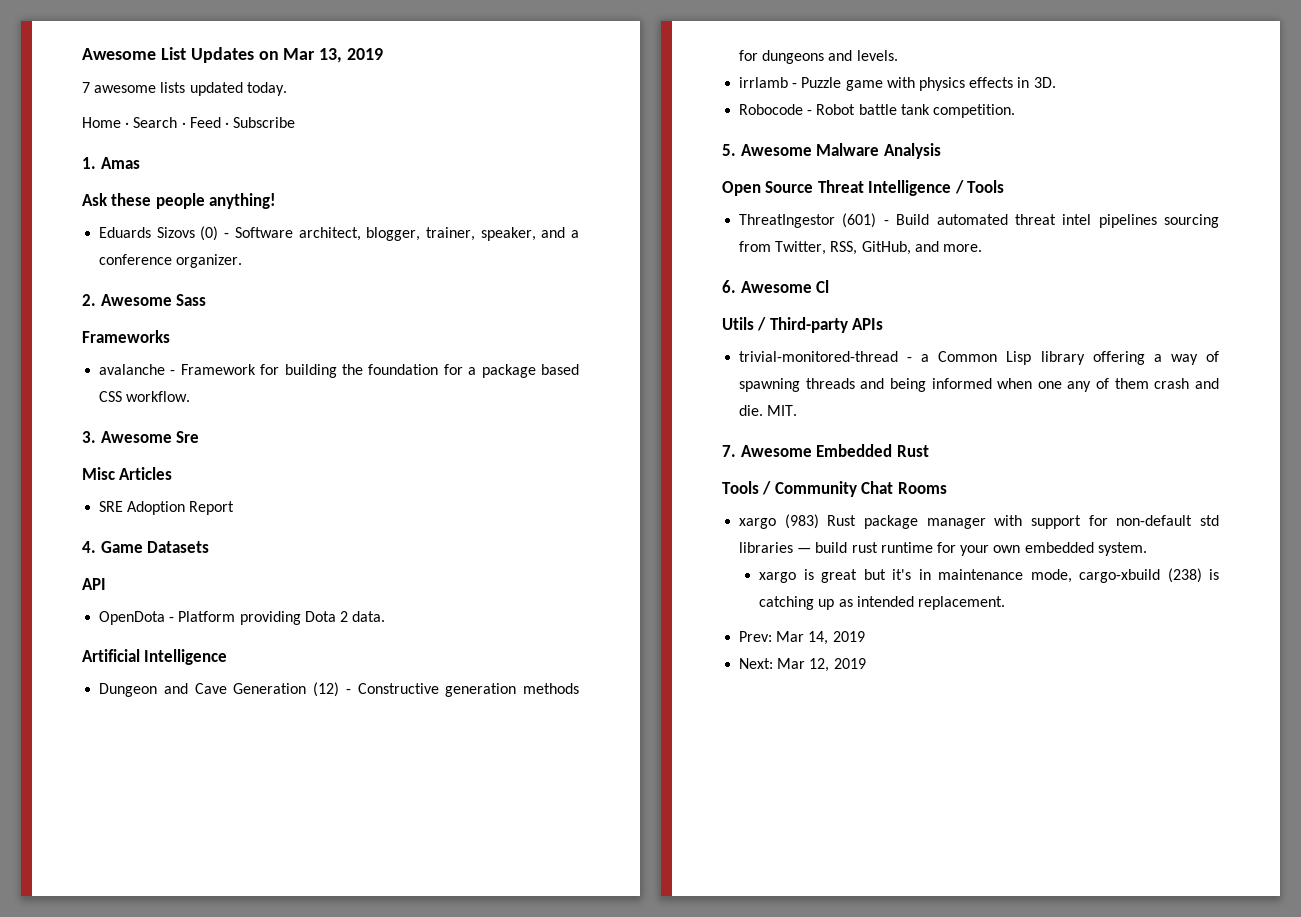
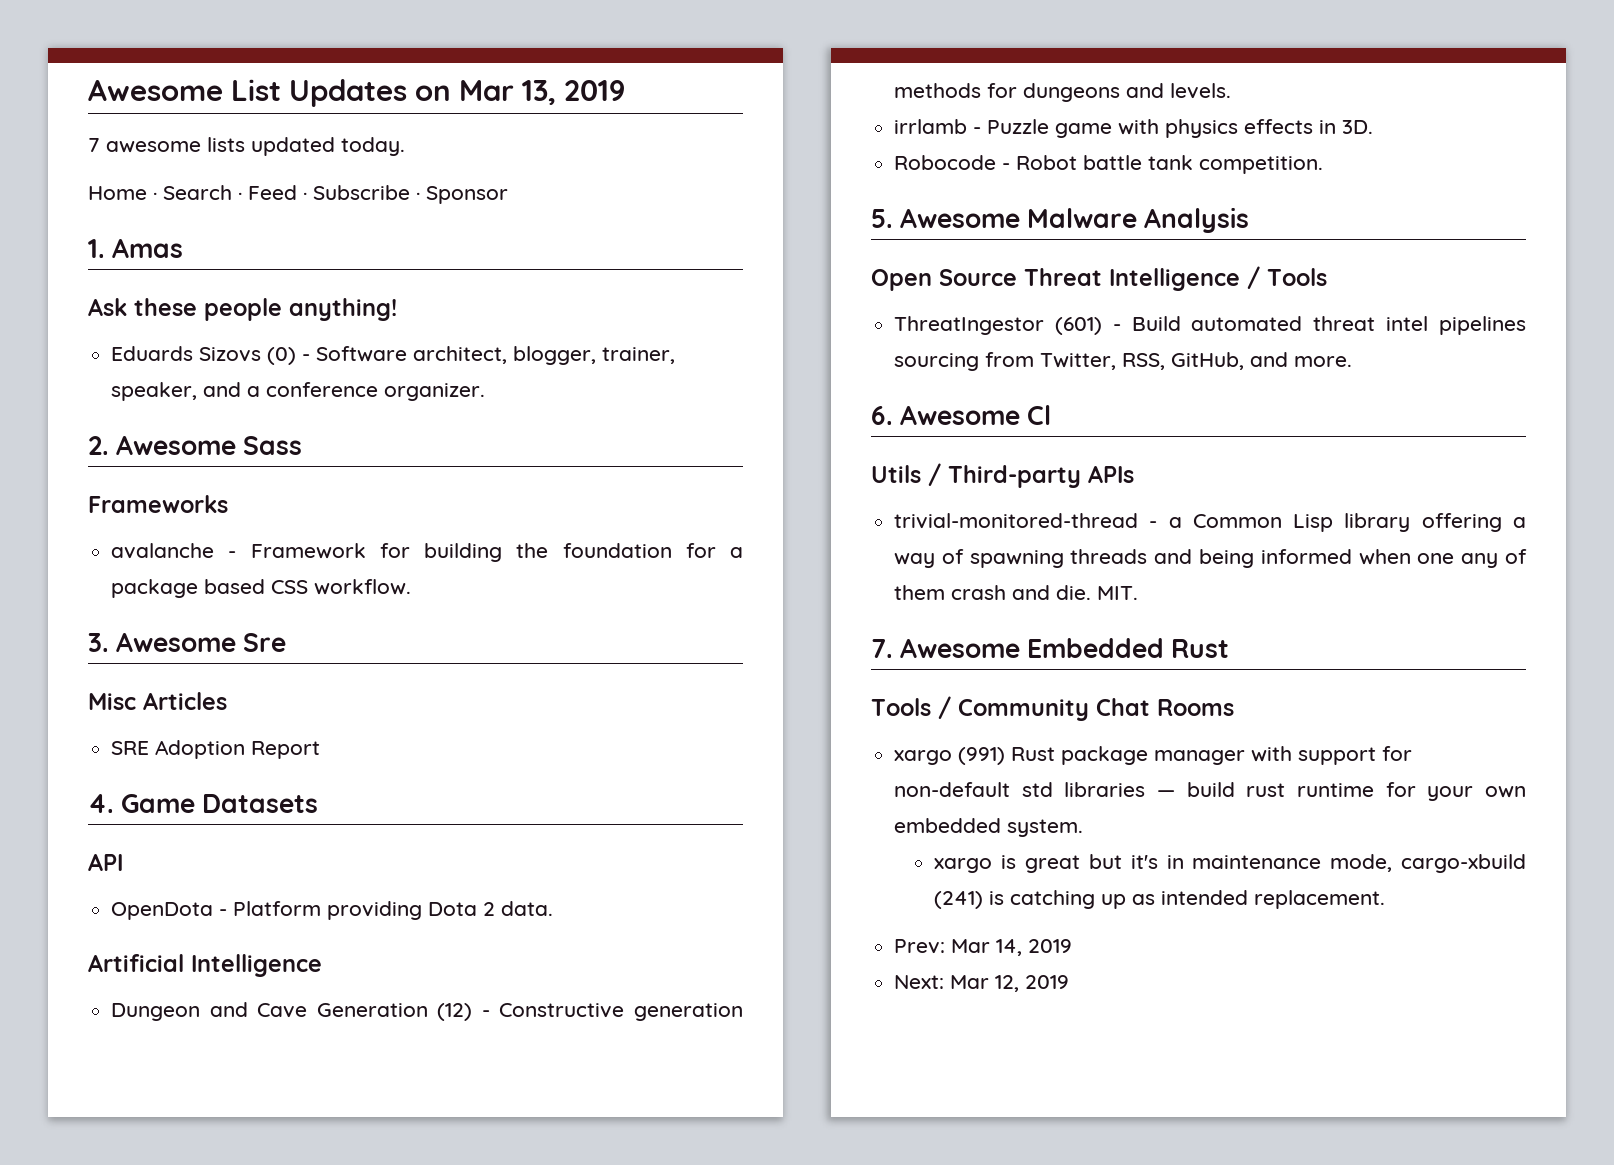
- Home · Search · Feed · Subscribe
+ Home · Search · Feed · Subscribe · Sponsor
- xargo (983) Rust package manager with support for non-default std libraries — build rust runtime for your own embedded system.
+ xargo (991) Rust package manager with support for non-default std libraries — build rust runtime for your own embedded system.
- xargo is great but it's in maintenance mode, cargo-xbuild (238) is catching up as intended replacement.
+ xargo is great but it's in maintenance mode, cargo-xbuild (241) is catching up as intended replacement.

